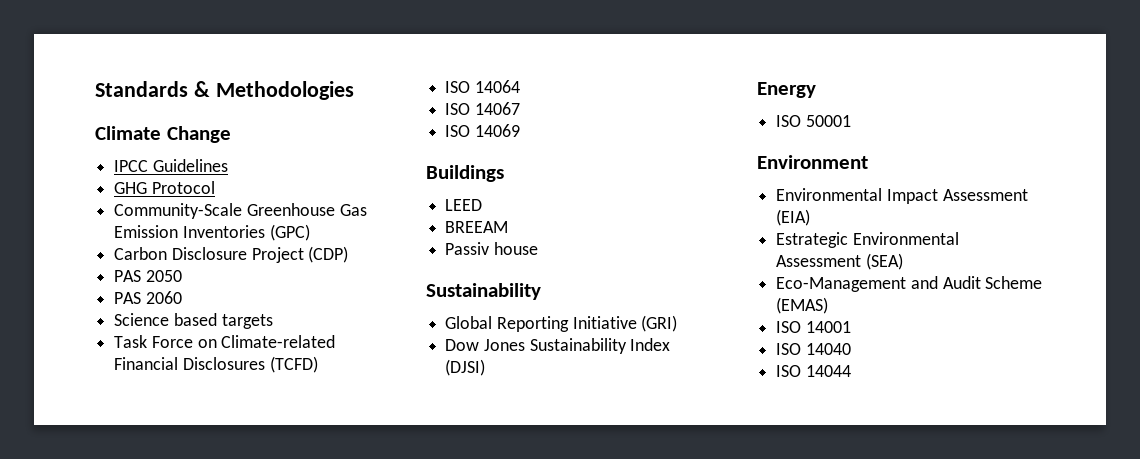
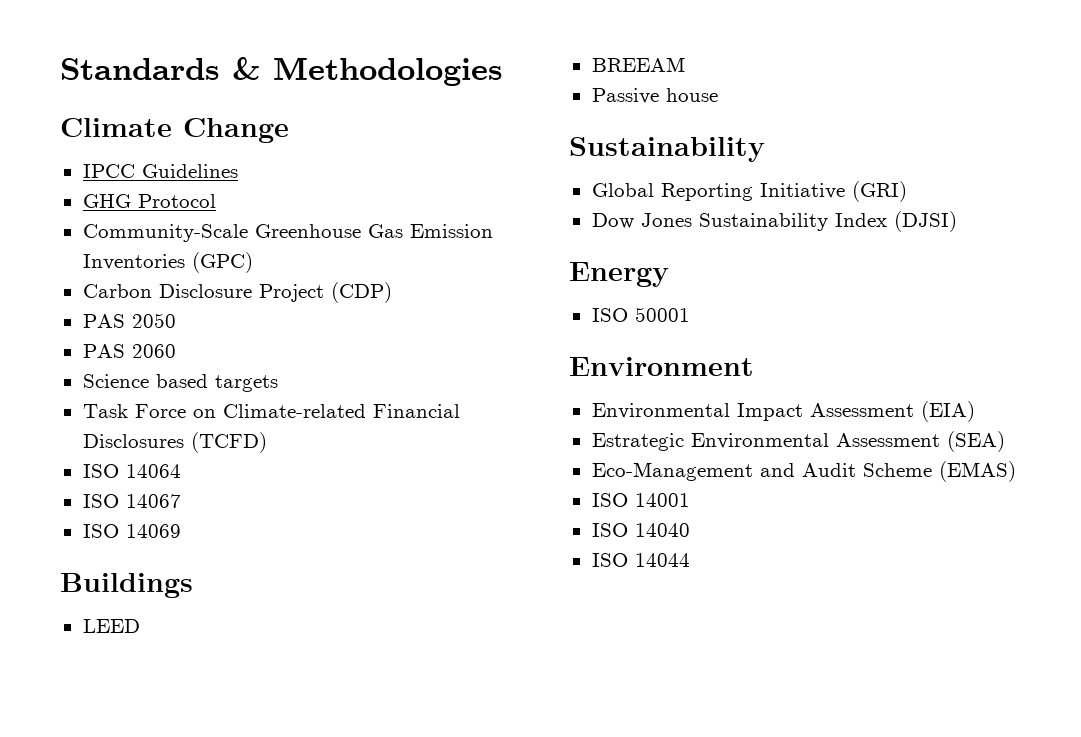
- Passiv house
+ Passive house

